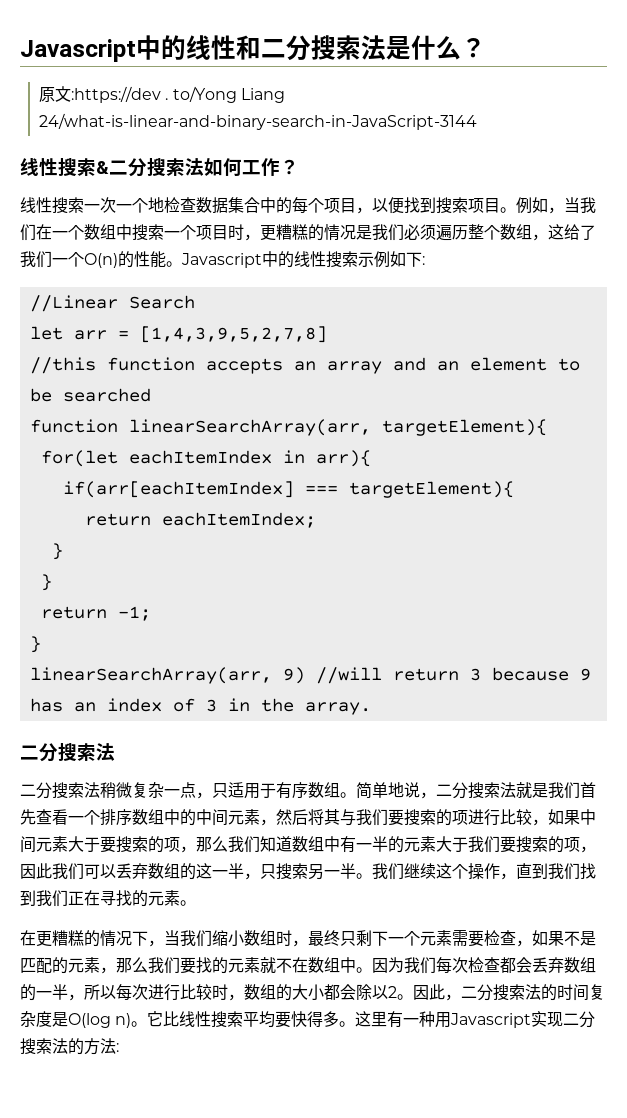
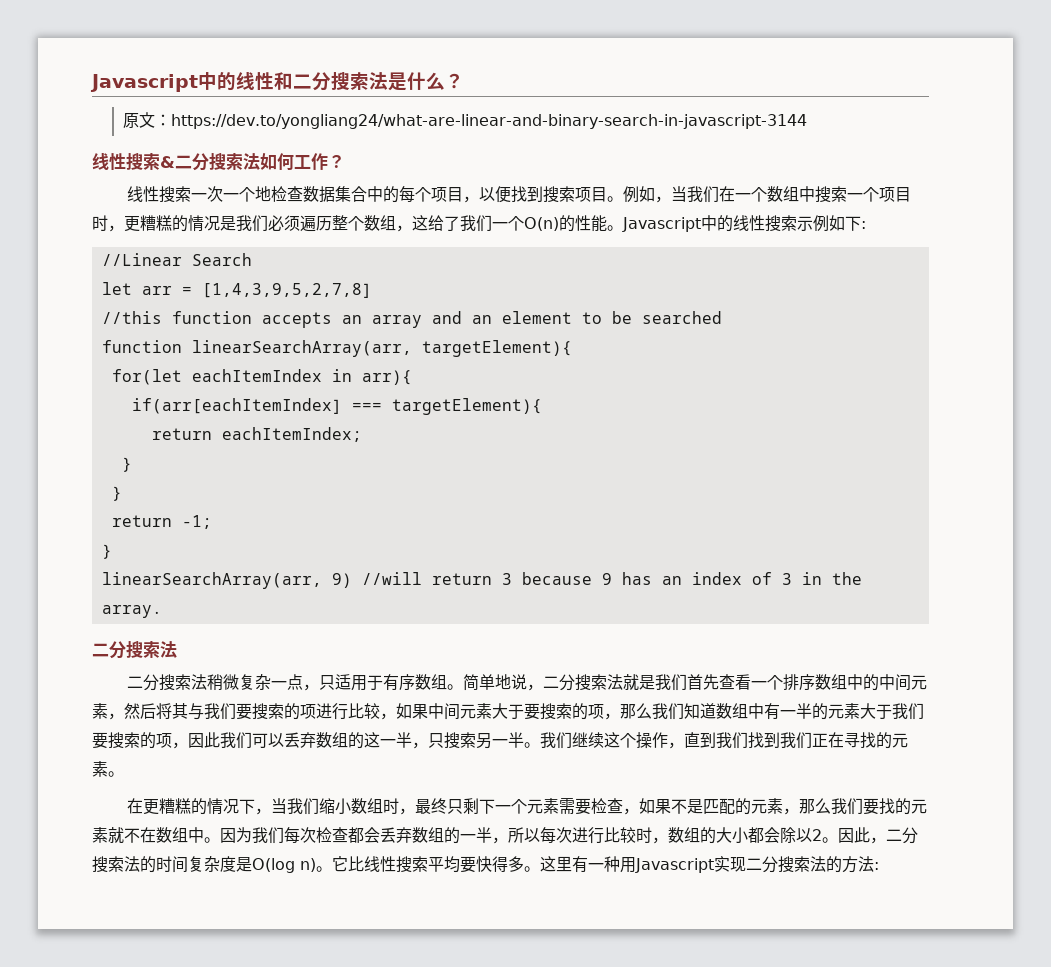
- 原文:https://dev . to/Yong Liang 24/what-is-linear-and-binary-search-in-JavaScript-3144
+ 原文：https://dev.to/yongliang24/what-are-linear-and-binary-search-in-javascript-3144

